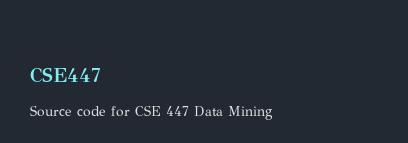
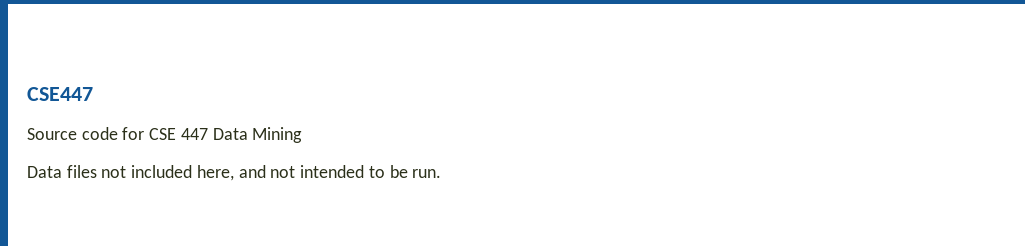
+ Data files not included here, and not intended to be run.

